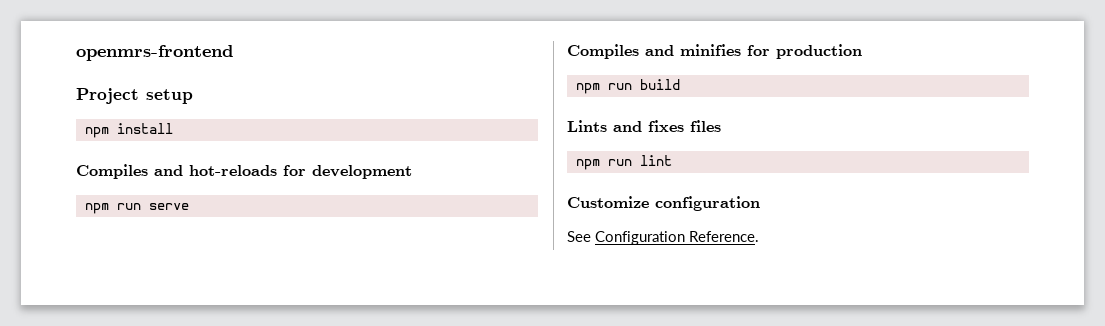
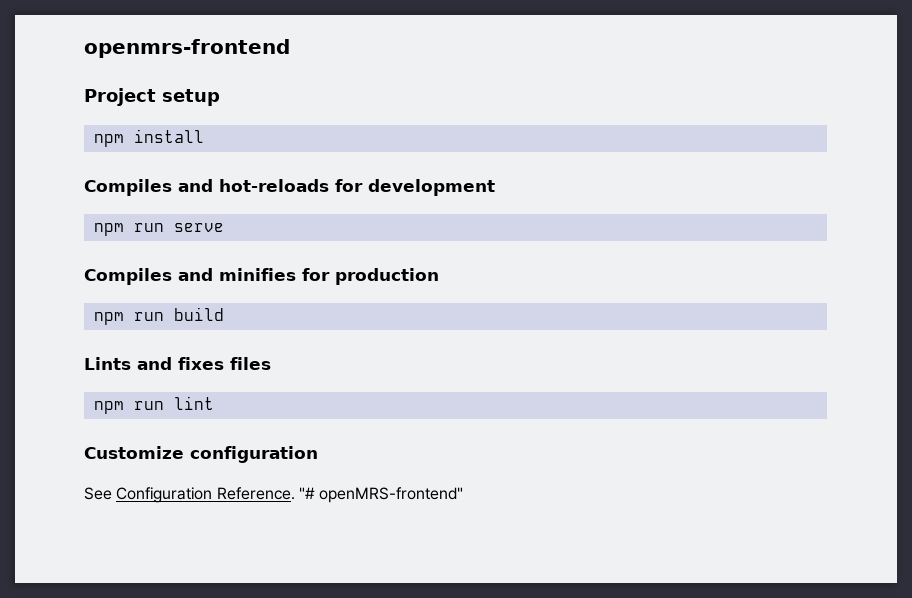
+ "# openMRS-frontend"

